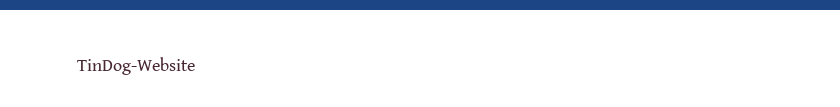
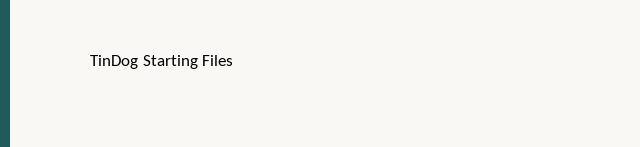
- TinDog-Website
+ TinDog Starting Files

